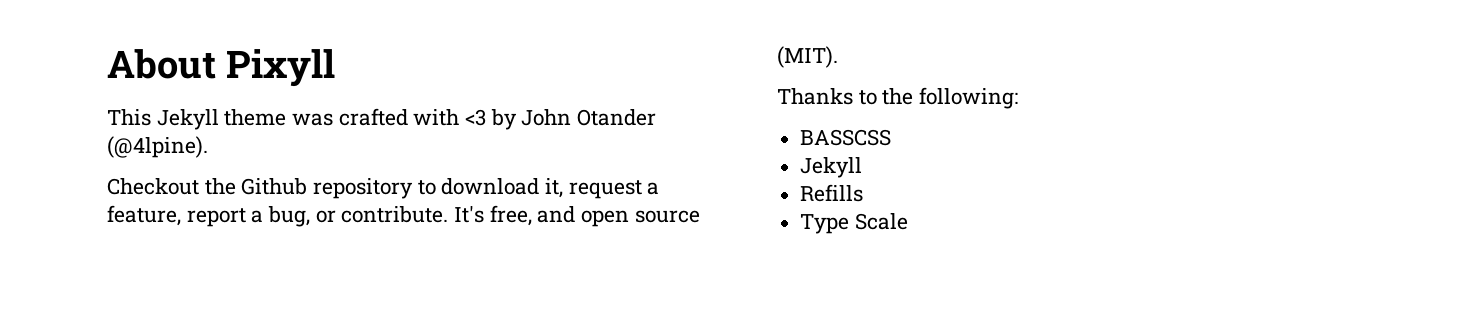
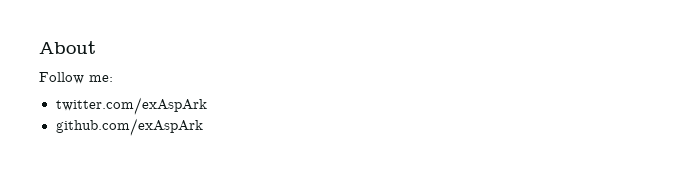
- About Pixyll
- This Jekyll theme was crafted with <3 by John Otander (@4lpine).
- Checkout the Github repository to download it, request a feature, report a bug, or contribute. It's free, and open source (MIT).
- Thanks to the following:
- BASSCSS
- Jekyll
- Refills
- Type Scale
+ About
+ Follow me:
+ twitter.com/exAspArk
+ github.com/exAspArk

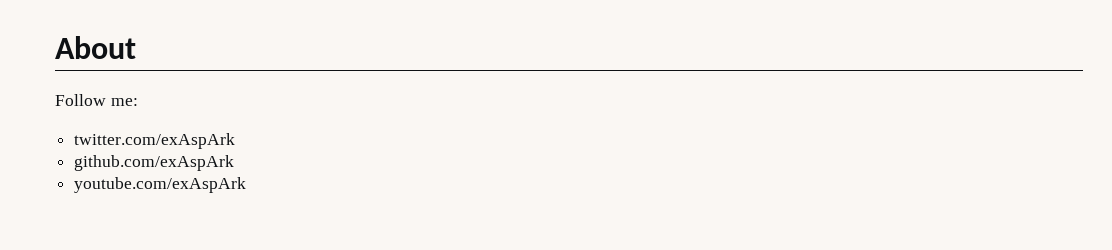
+ youtube.com/exAspArk

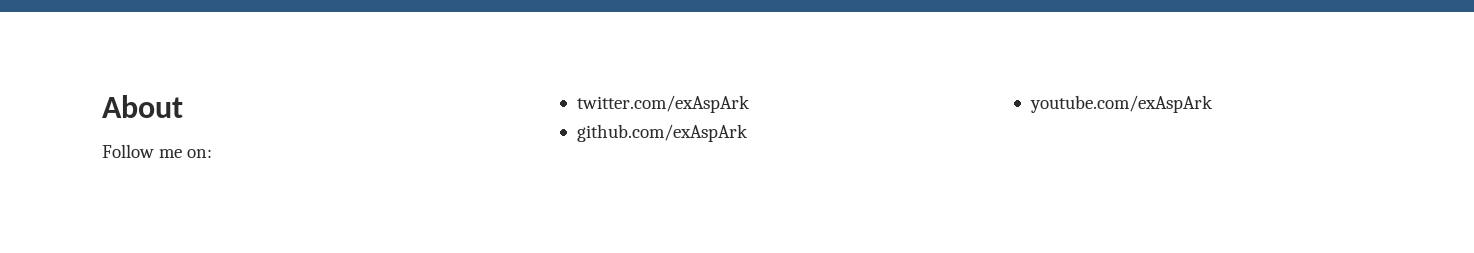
- Follow me:
+ Follow me on:

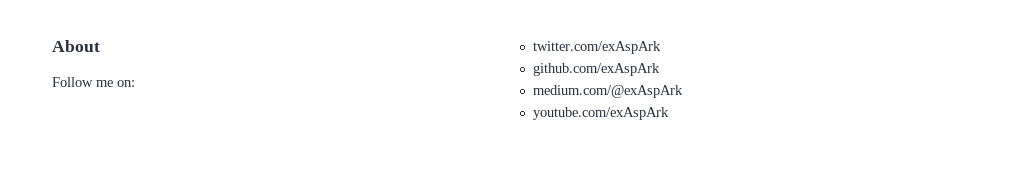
+ medium.com/@exAspArk

